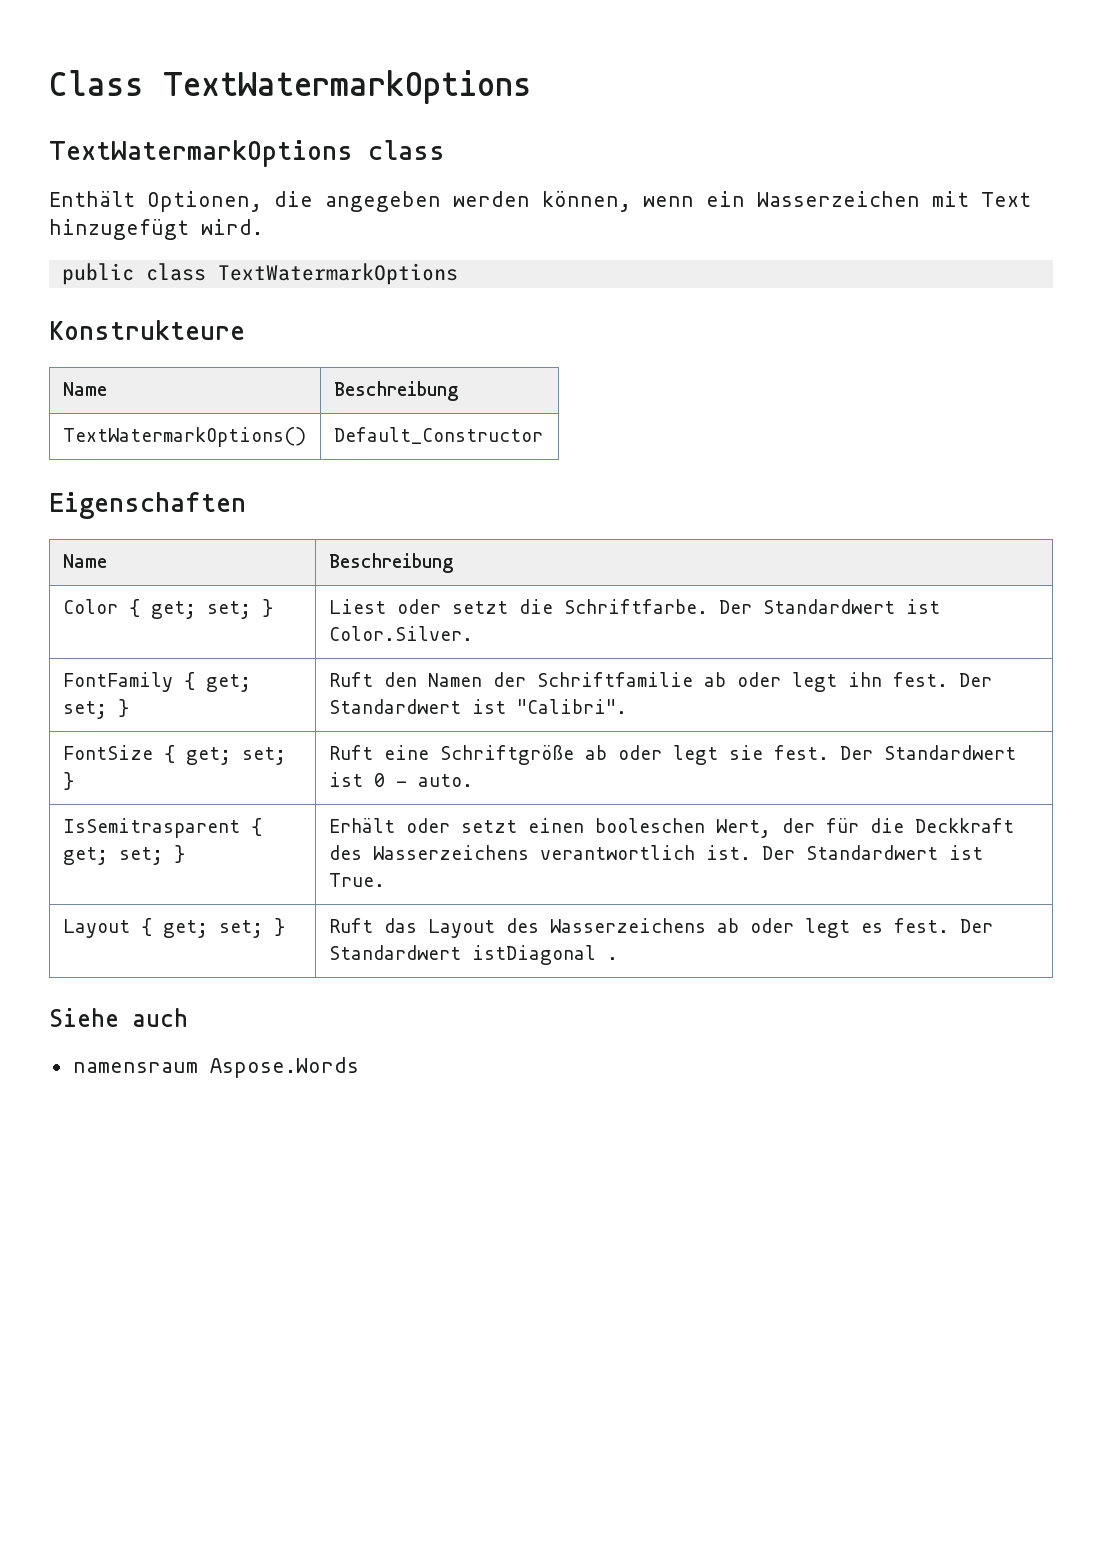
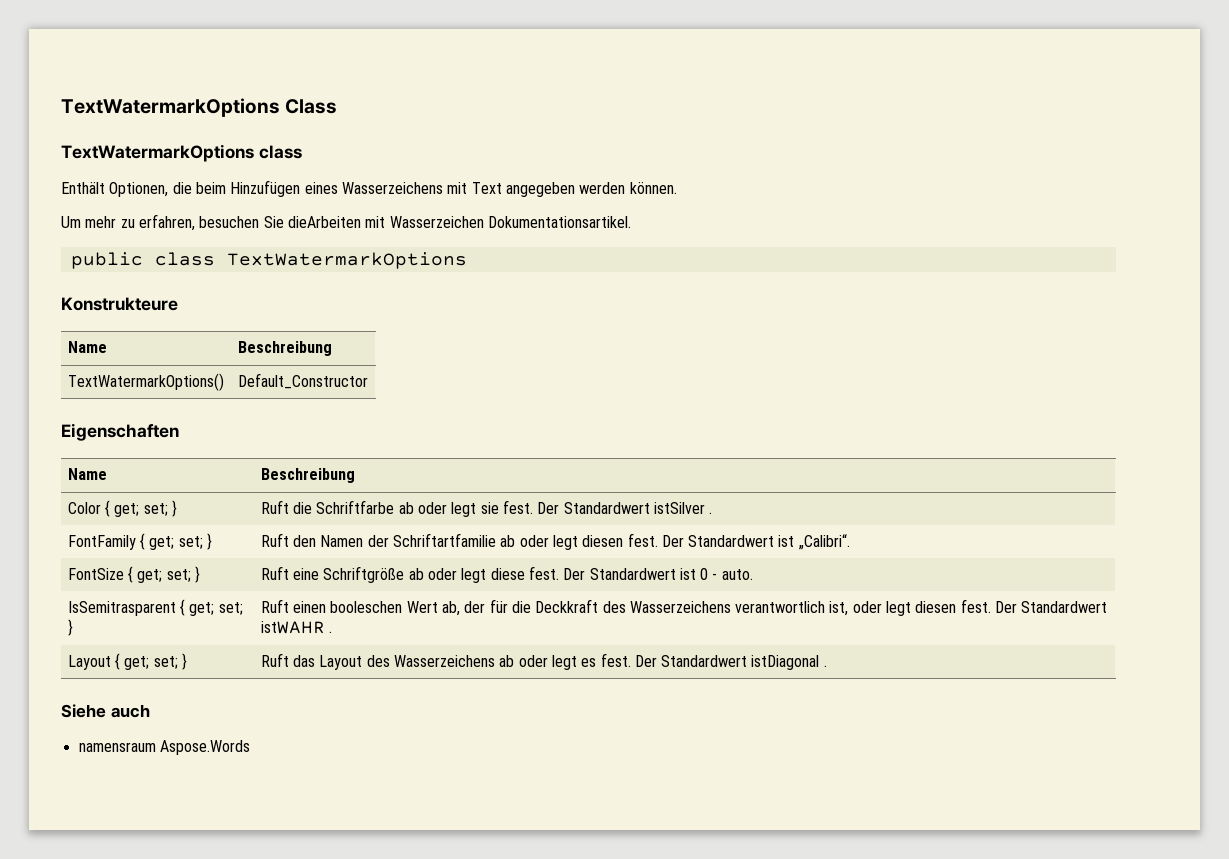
- Class TextWatermarkOptions
+ TextWatermarkOptions Class
- Enthält Optionen, die angegeben werden können, wenn ein Wasserzeichen mit Text hinzugefügt wird.
+ Enthält Optionen, die beim Hinzufügen eines Wasserzeichens mit Text angegeben werden können.
+ Um mehr zu erfahren, besuchen Sie dieArbeiten mit Wasserzeichen Dokumentationsartikel.
- Color { get; set; } | Liest oder setzt die Schriftfarbe. Der Standardwert ist Color.Silver.
+ Color { get; set; } | Ruft die Schriftfarbe ab oder legt sie fest. Der Standardwert istSilver .
- FontFamily { get; set; } | Ruft den Namen der Schriftfamilie ab oder legt ihn fest. Der Standardwert ist "Calibri".
+ FontFamily { get; set; } | Ruft den Namen der Schriftartfamilie ab oder legt diesen fest. Der Standardwert ist „Calibri“.
- FontSize { get; set; } | Ruft eine Schriftgröße ab oder legt sie fest. Der Standardwert ist 0 - auto.
+ FontSize { get; set; } | Ruft eine Schriftgröße ab oder legt diese fest. Der Standardwert ist 0 - auto.
- IsSemitrasparent { get; set; } | Erhält oder setzt einen booleschen Wert, der für die Deckkraft des Wasserzeichens verantwortlich ist. Der Standardwert ist True.
+ IsSemitrasparent { get; set; } | Ruft einen booleschen Wert ab, der für die Deckkraft des Wasserzeichens verantwortlich ist, oder legt diesen fest. Der Standardwert istWAHR .

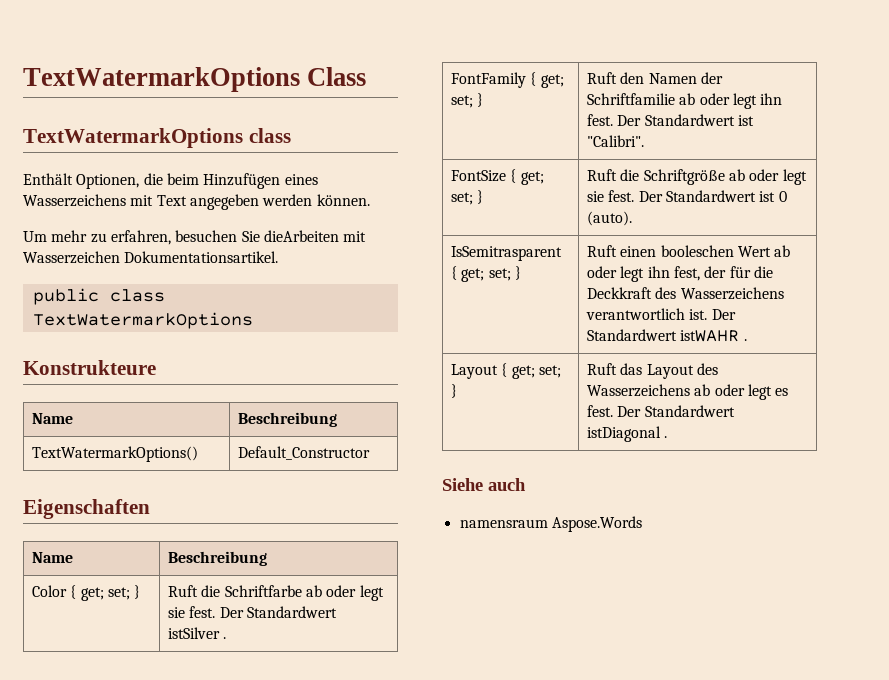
- FontFamily { get; set; } | Ruft den Namen der Schriftartfamilie ab oder legt diesen fest. Der Standardwert ist „Calibri“.
+ FontFamily { get; set; } | Ruft den Namen der Schriftfamilie ab oder legt ihn fest. Der Standardwert ist "Calibri".
- FontSize { get; set; } | Ruft eine Schriftgröße ab oder legt diese fest. Der Standardwert ist 0 - auto.
+ FontSize { get; set; } | Ruft die Schriftgröße ab oder legt sie fest. Der Standardwert ist 0 (auto).
- IsSemitrasparent { get; set; } | Ruft einen booleschen Wert ab, der für die Deckkraft des Wasserzeichens verantwortlich ist, oder legt diesen fest. Der Standardwert istWAHR .
+ IsSemitrasparent { get; set; } | Ruft einen booleschen Wert ab oder legt ihn fest, der für die Deckkraft des Wasserzeichens verantwortlich ist. Der Standardwert istWAHR .

